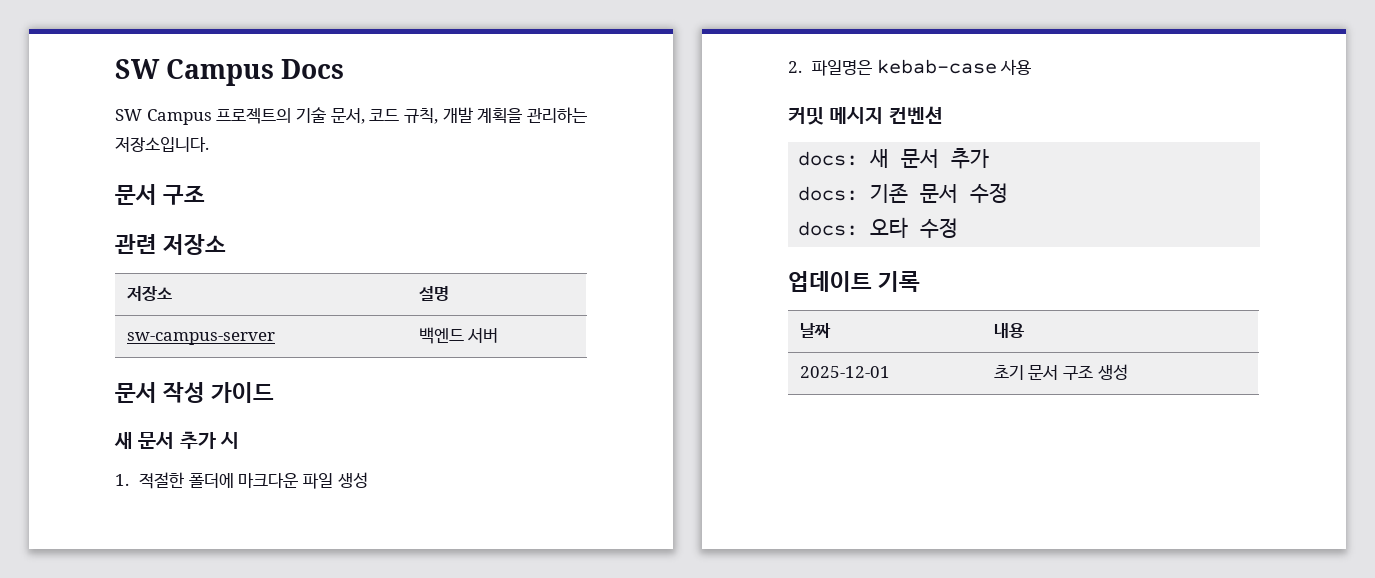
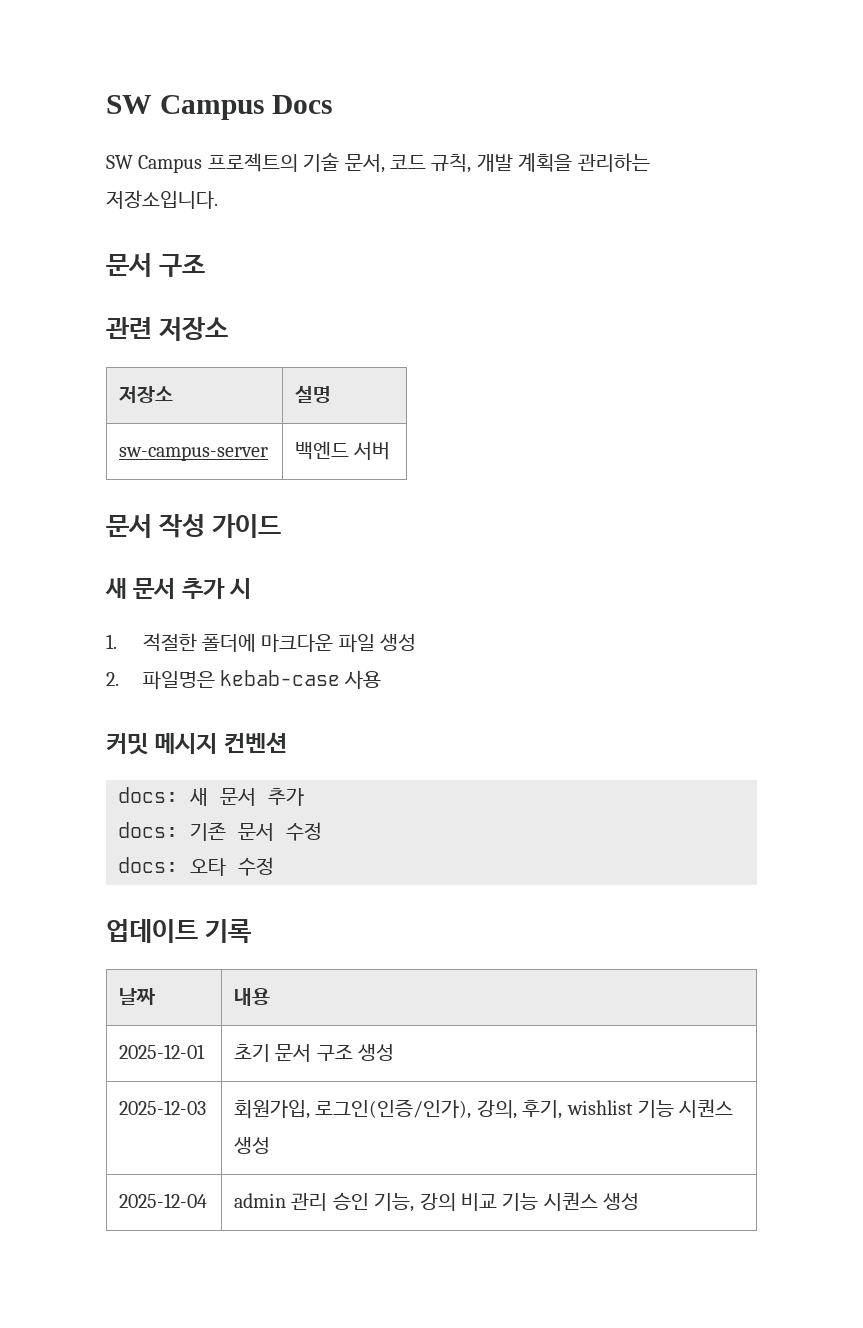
+ 2025-12-03 | 회원가입, 로그인(인증/인가), 강의, 후기, wishlist 기능 시퀀스 생성
+ 2025-12-04 | admin 관리 승인 기능, 강의 비교 기능 시퀀스 생성

